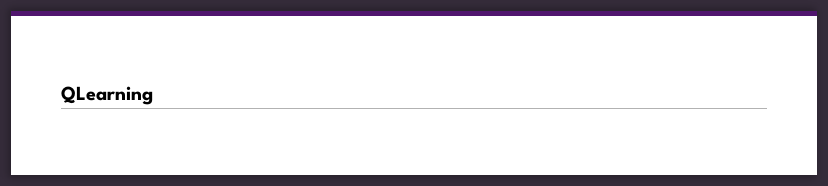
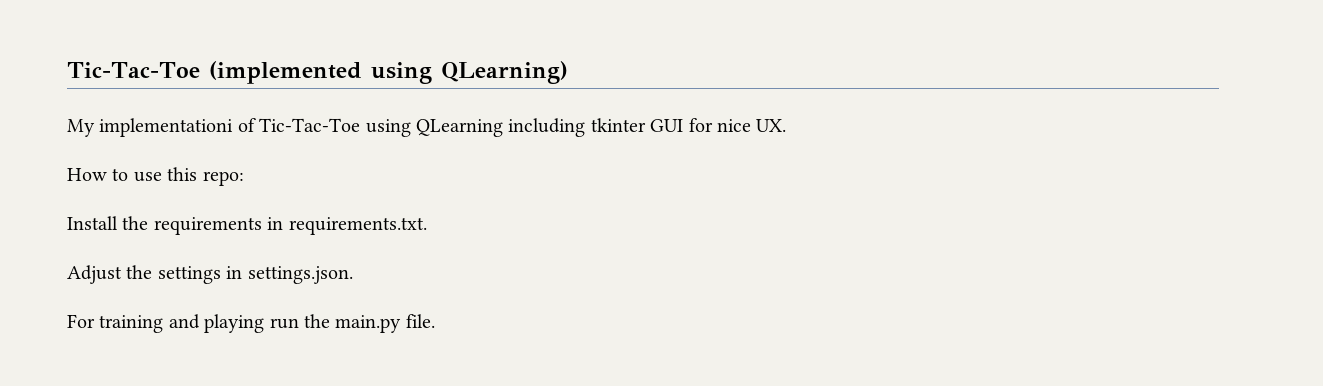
- QLearning
+ Tic-Tac-Toe (implemented using QLearning)
+ My implementationi of Tic-Tac-Toe using QLearning including tkinter GUI for nice UX.
+ How to use this repo:
+ Install the requirements in requirements.txt.
+ Adjust the settings in settings.json.
+ For training and playing run the main.py file.

